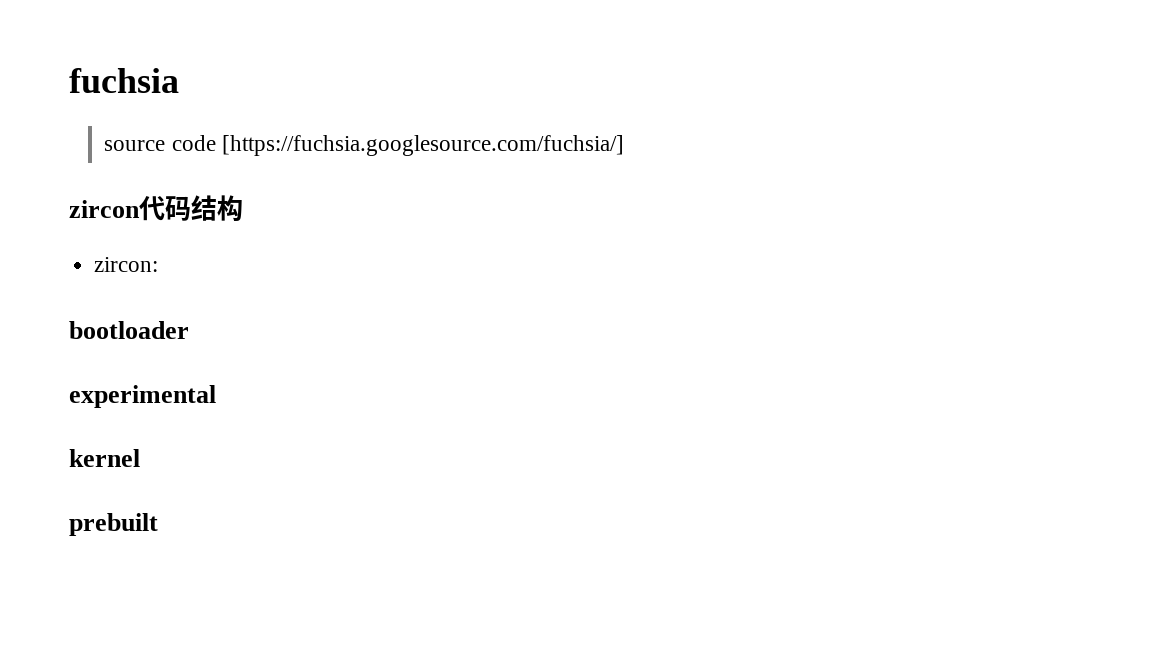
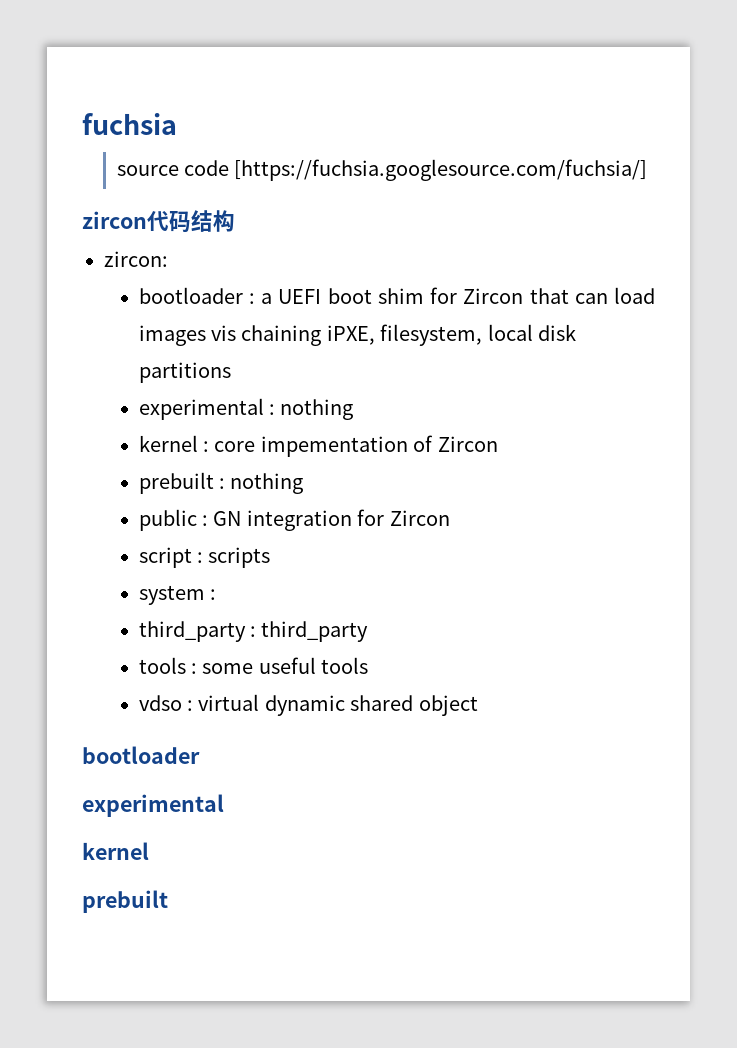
+ bootloader : a UEFI boot shim for Zircon that can load images vis chaining iPXE, filesystem, local disk partitions
+ experimental : nothing
+ kernel : core impementation of Zircon
+ prebuilt : nothing
+ public : GN integration for Zircon
+ script : scripts
+ system :
+ third_party : third_party
+ tools : some useful tools
+ vdso : virtual dynamic shared object

